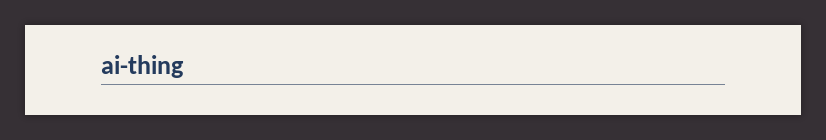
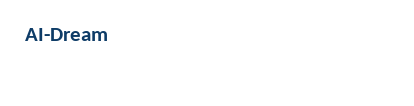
- ai-thing
+ AI-Dream

